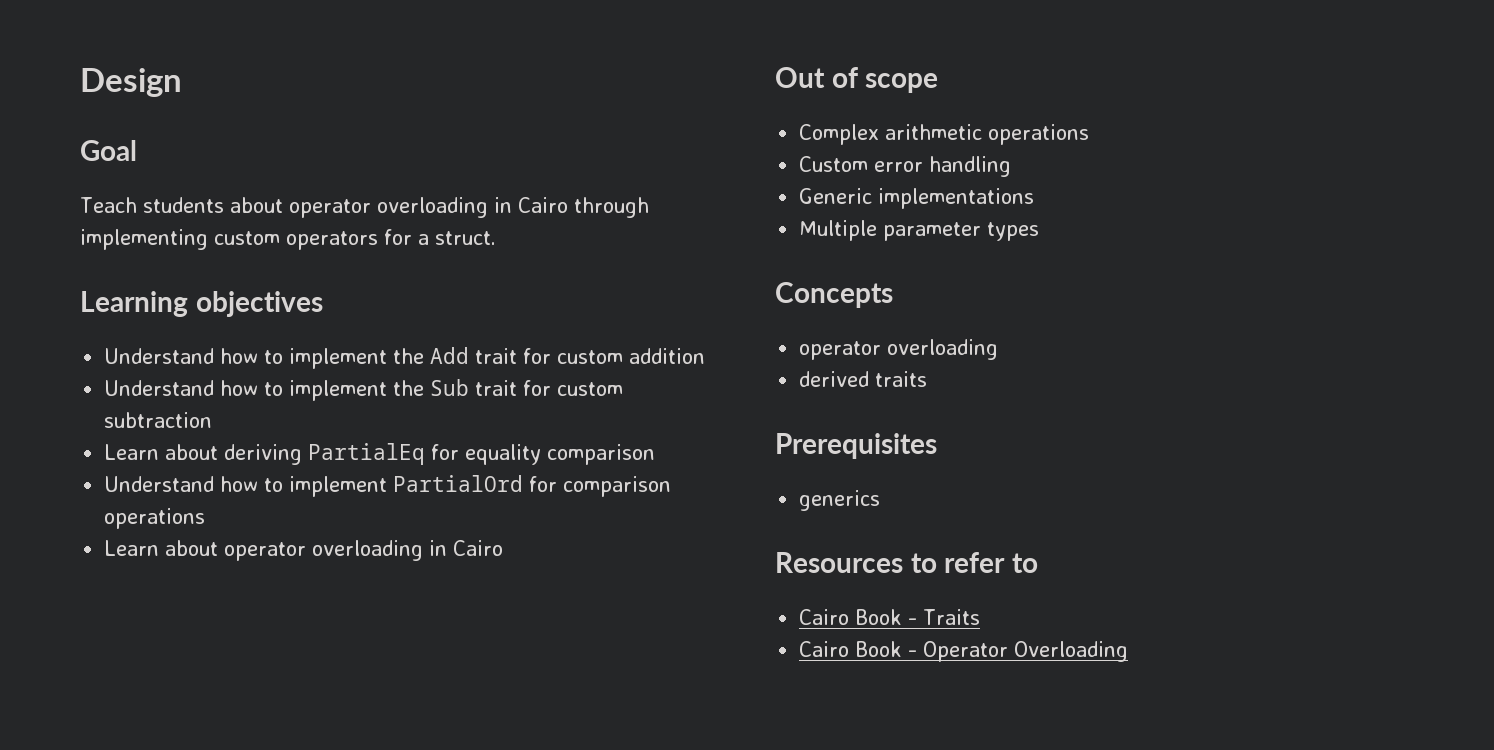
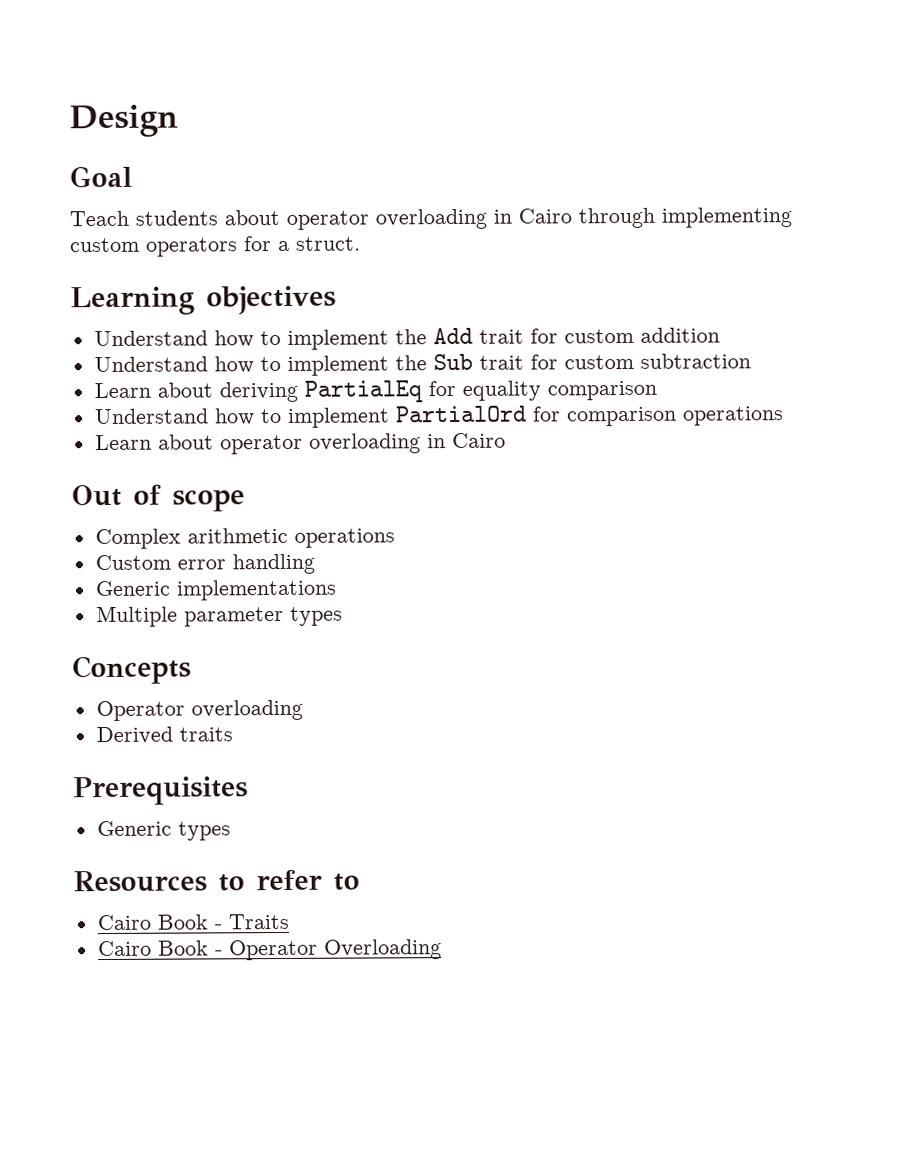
  Concepts
- operator overloading
+ Operator overloading
- derived traits
+ Derived traits
- generics
+ Generic types

